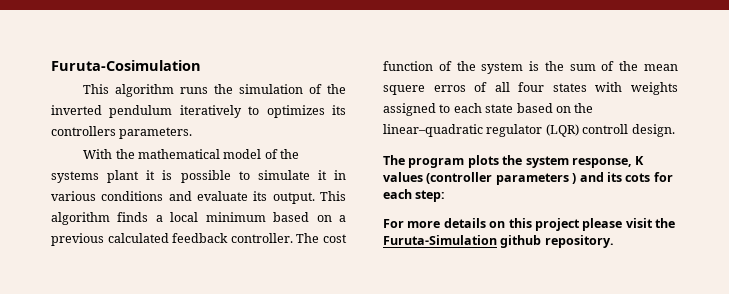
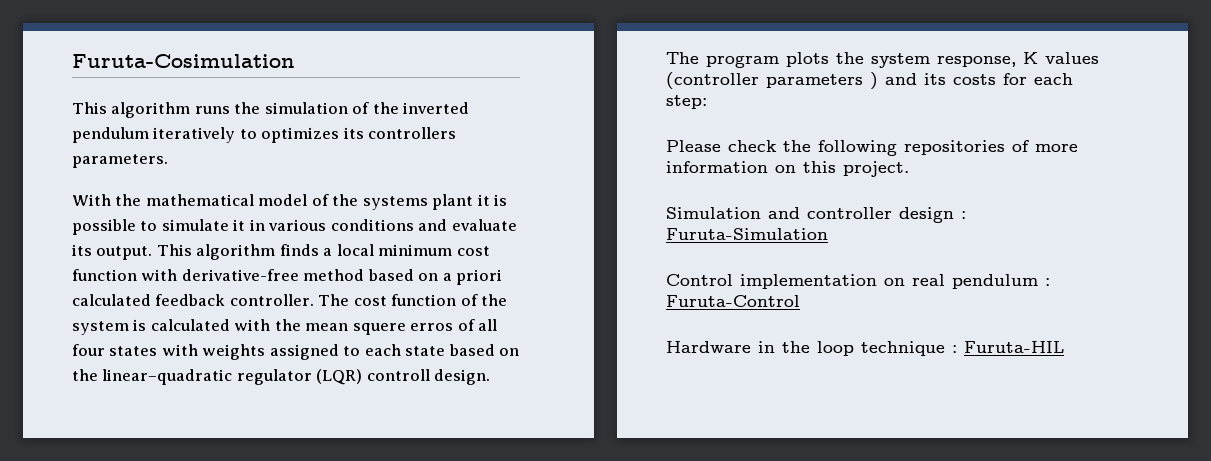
- This algorithm finds a local minimum based on a previous calculated feedback controller.
+ This algorithm finds a local minimum cost function with derivative-free method based on a priori calculated feedback controller.
- The cost function of the system is the sum of the mean squere erros of all four states with weights assigned to each state based on the linear–quadratic regulator (LQR) controll design.
+ The cost function of the system is calculated with the mean squere erros of all four states with weights assigned to each state based on the linear–quadratic regulator (LQR) controll design.
- The program plots the system response, K values (controller parameters ) and its cots for each step:
+ The program plots the system response, K values (controller parameters ) and its costs for each step:
- For more details on this project please visit the Furuta-Simulation github repository.
+ Please check the following repositories of more information on this project.
+ Simulation and controller design : Furuta-Simulation
+ Control implementation on real pendulum : Furuta-Control
+ Hardware in the loop technique : Furuta-HIL

